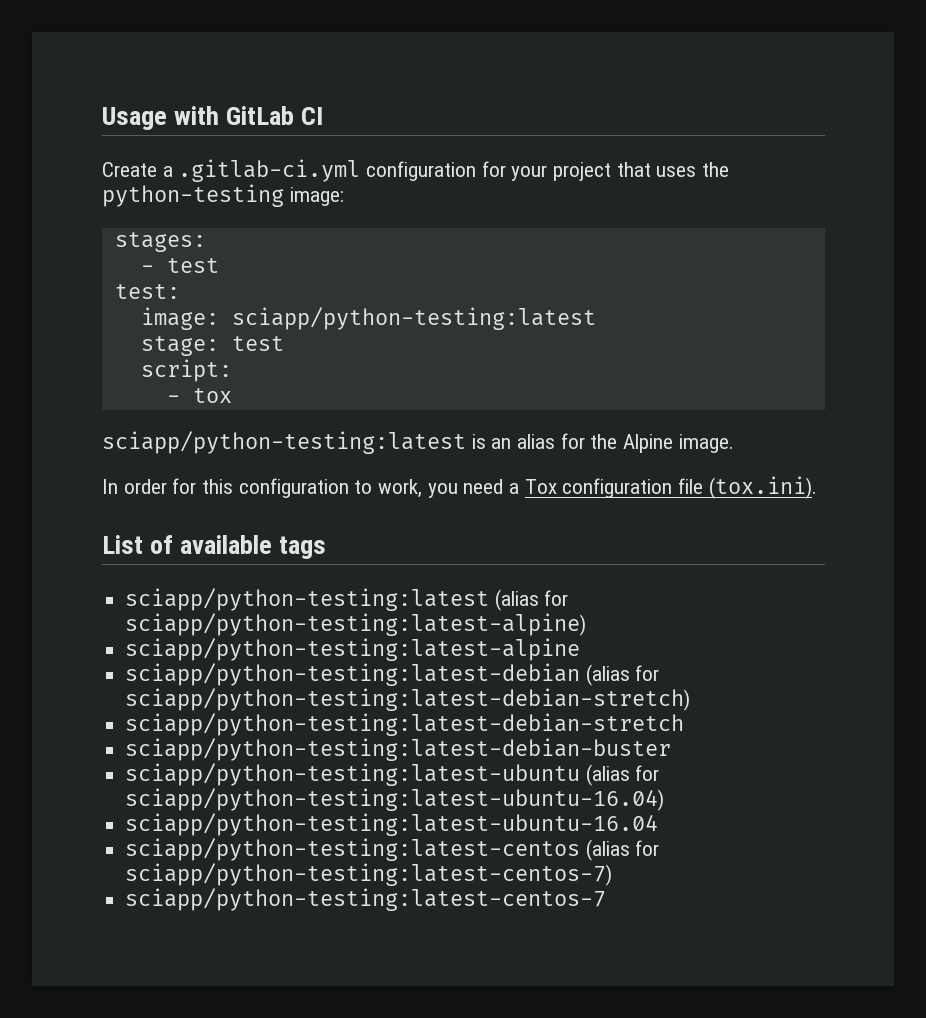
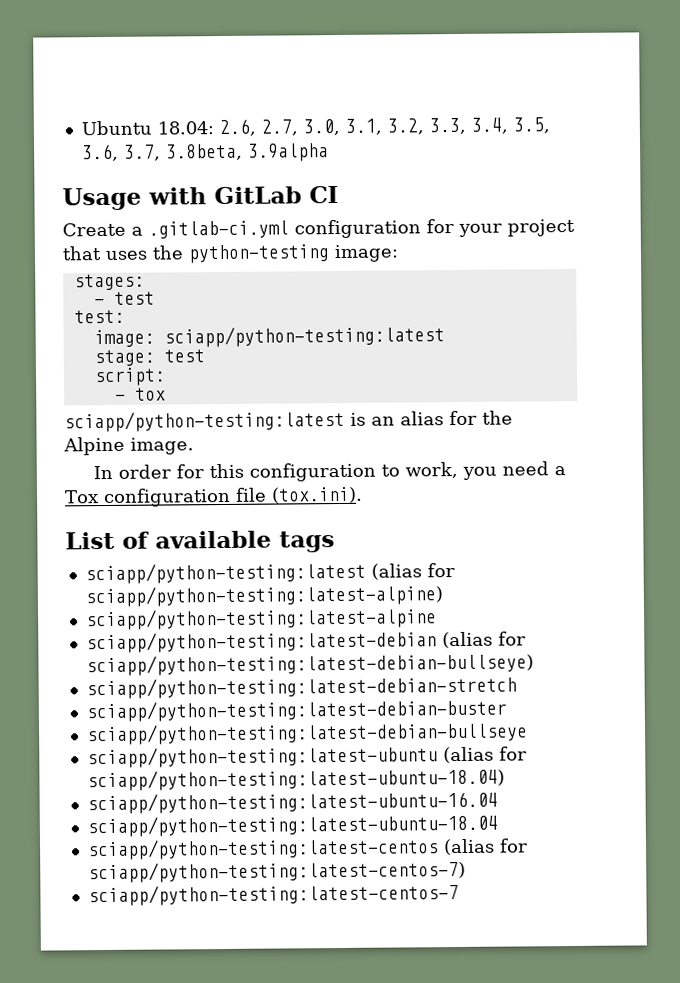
+ Ubuntu 18.04: 2.6, 2.7, 3.0, 3.1, 3.2, 3.3, 3.4, 3.5, 3.6, 3.7, 3.8beta, 3.9alpha
- sciapp/python-testing:latest-debian (alias for sciapp/python-testing:latest-debian-stretch)
+ sciapp/python-testing:latest-debian (alias for sciapp/python-testing:latest-debian-bullseye)
+ sciapp/python-testing:latest-debian-bullseye
- sciapp/python-testing:latest-ubuntu (alias for sciapp/python-testing:latest-ubuntu-16.04)
+ sciapp/python-testing:latest-ubuntu (alias for sciapp/python-testing:latest-ubuntu-18.04)
+ sciapp/python-testing:latest-ubuntu-18.04

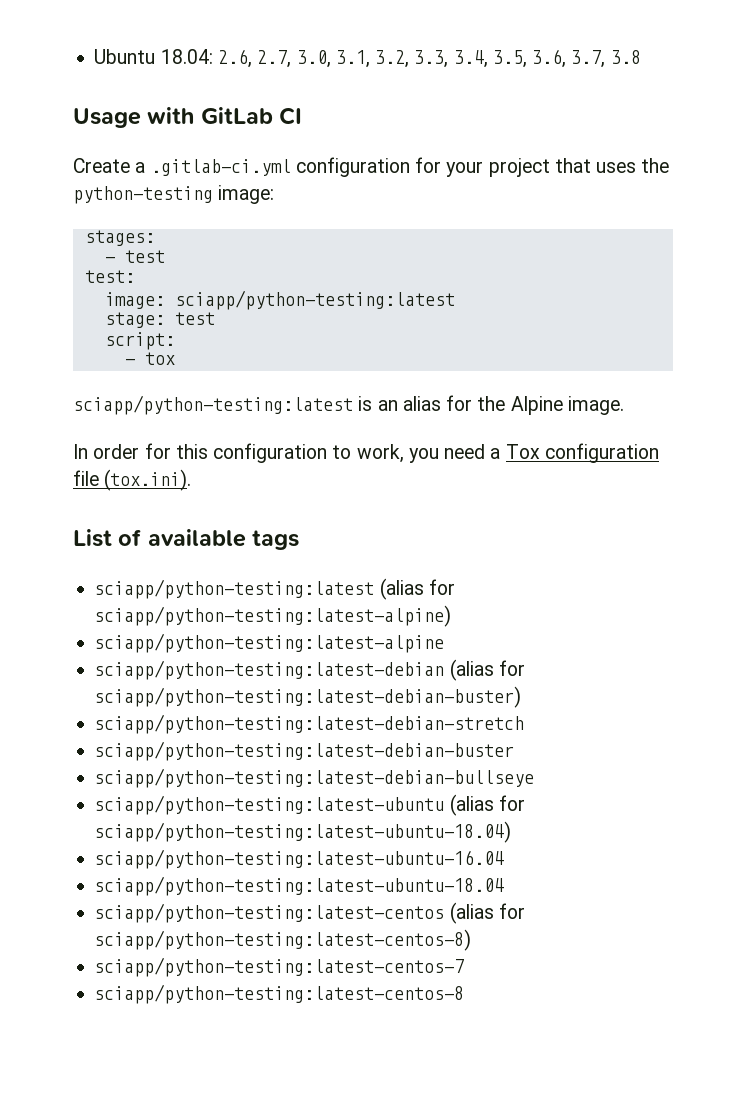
- Ubuntu 18.04: 2.6, 2.7, 3.0, 3.1, 3.2, 3.3, 3.4, 3.5, 3.6, 3.7, 3.8beta, 3.9alpha
+ Ubuntu 18.04: 2.6, 2.7, 3.0, 3.1, 3.2, 3.3, 3.4, 3.5, 3.6, 3.7, 3.8
- sciapp/python-testing:latest-debian (alias for sciapp/python-testing:latest-debian-bullseye)
+ sciapp/python-testing:latest-debian (alias for sciapp/python-testing:latest-debian-buster)
- sciapp/python-testing:latest-centos (alias for sciapp/python-testing:latest-centos-7)
+ sciapp/python-testing:latest-centos (alias for sciapp/python-testing:latest-centos-8)
+ sciapp/python-testing:latest-centos-8

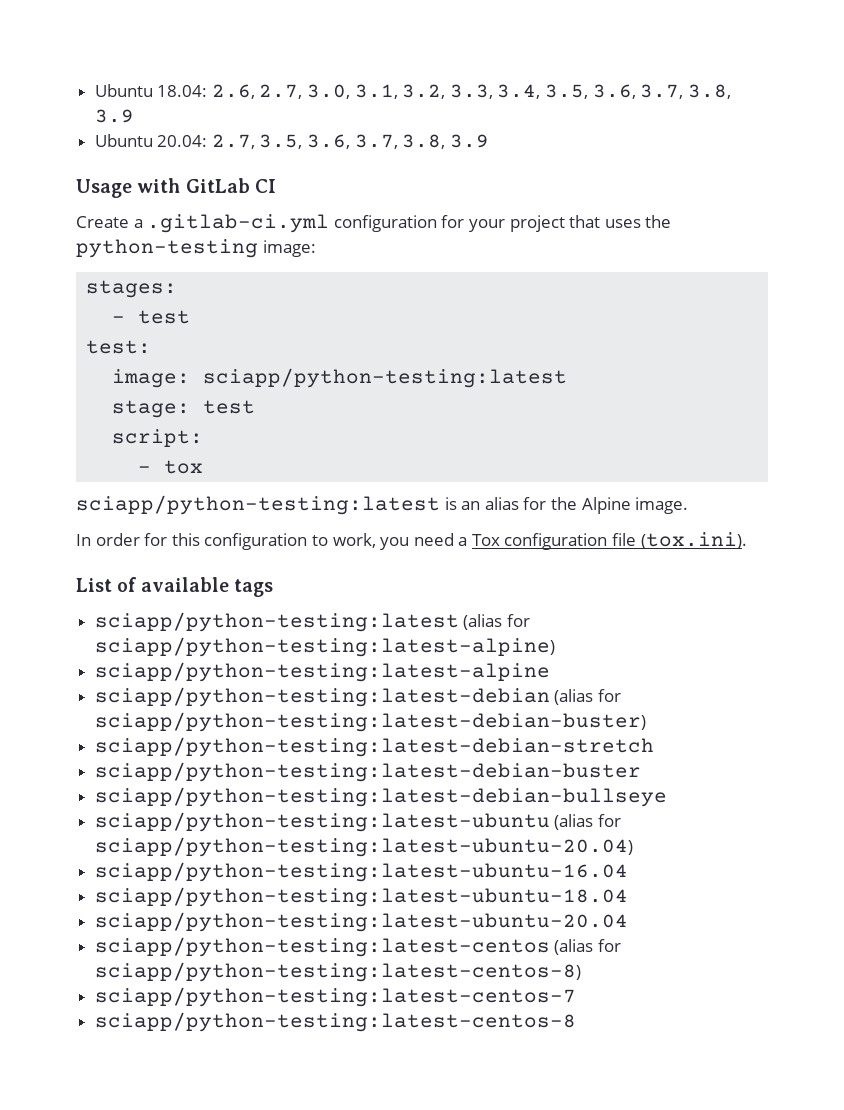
- Ubuntu 18.04: 2.6, 2.7, 3.0, 3.1, 3.2, 3.3, 3.4, 3.5, 3.6, 3.7, 3.8
+ Ubuntu 18.04: 2.6, 2.7, 3.0, 3.1, 3.2, 3.3, 3.4, 3.5, 3.6, 3.7, 3.8, 3.9
+ Ubuntu 20.04: 2.7, 3.5, 3.6, 3.7, 3.8, 3.9
- sciapp/python-testing:latest-ubuntu (alias for sciapp/python-testing:latest-ubuntu-18.04)
+ sciapp/python-testing:latest-ubuntu (alias for sciapp/python-testing:latest-ubuntu-20.04)
+ sciapp/python-testing:latest-ubuntu-20.04

